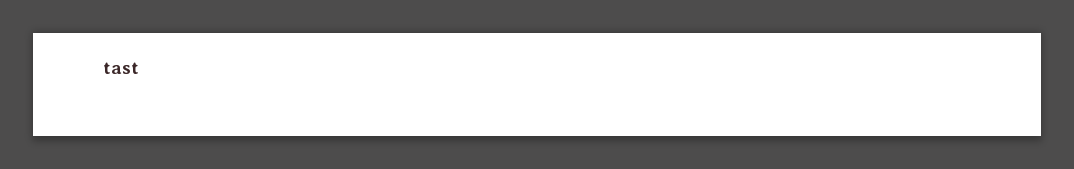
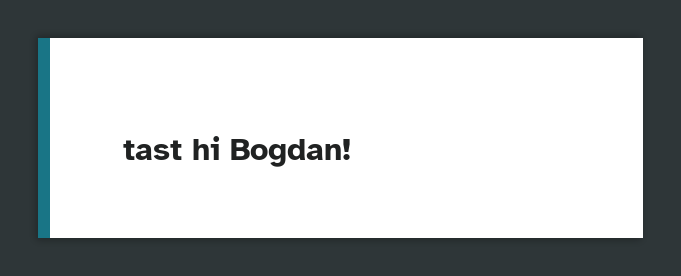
- tast
+ tast hi Bogdan!

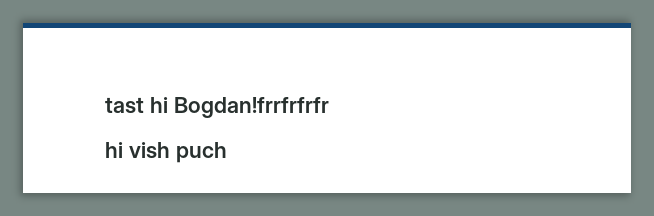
- tast hi Bogdan!
+ tast hi Bogdan!frrfrfrfr
+ hi vish puch

